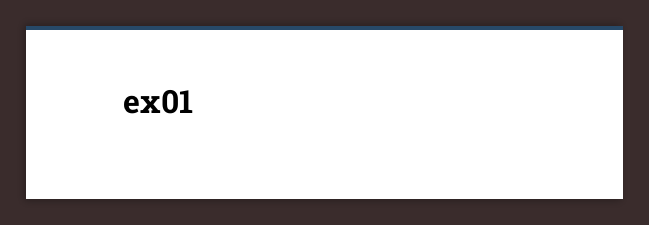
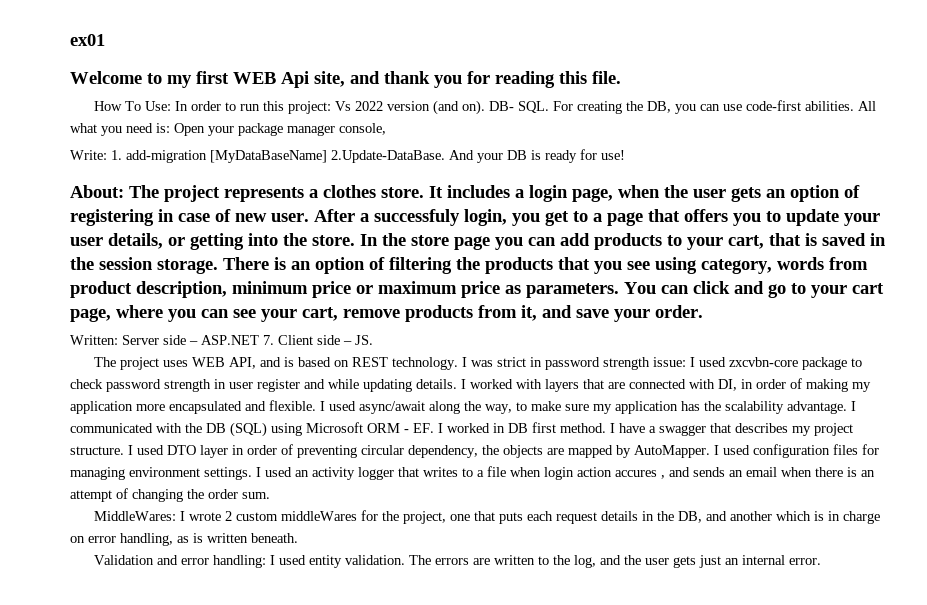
+ Welcome to my first WEB Api site, and thank you for reading this file.
+ How To Use: In order to run this project: Vs 2022 version (and on). DB- SQL. For creating the DB, you can use code-first abilities. All what you need is: Open your package manager console,
+ Write: 1. add-migration [MyDataBaseName] 2.Update-DataBase. And your DB is ready for use!
+ About: The project represents a clothes store. It includes a login page, when the user gets an option of registering in case of new user. After a successfuly login, you get to a page that offers you to update your user details, or getting into the store. In the store page you can add products to your cart, that is saved in the session storage. There is an option of filtering the products that you see using category, words from product description, minimum price or maximum price as parameters. You can click and go to your cart page, where you can see your cart, remove products from it, and save your order.
+ Written: Server side – ASP.NET 7. Client side – JS.
+ The project uses WEB API, and is based on REST technology. I was strict in password strength issue: I used zxcvbn-core package to check password strength in user register and while updating details. I worked with layers that are connected with DI, in order of making my application more encapsulated and flexible. I used async/await along the way, to make sure my application has the scalability advantage. I communicated with the DB (SQL) using Microsoft ORM - EF. I worked in DB first method. I have a swagger that describes my project structure. I used DTO layer in order of preventing circular dependency, the objects are mapped by AutoMapper. I used configuration files for managing environment settings. I used an activity logger that writes to a file when login action accures , and sends an email when there is an attempt of changing the order sum.
+ MiddleWares: I wrote 2 custom middleWares for the project, one that puts each request details in the DB, and another which is in charge on error handling, as is written beneath.
+ Validation and error handling: I used entity validation. The errors are written to the log, and the user gets just an internal error.

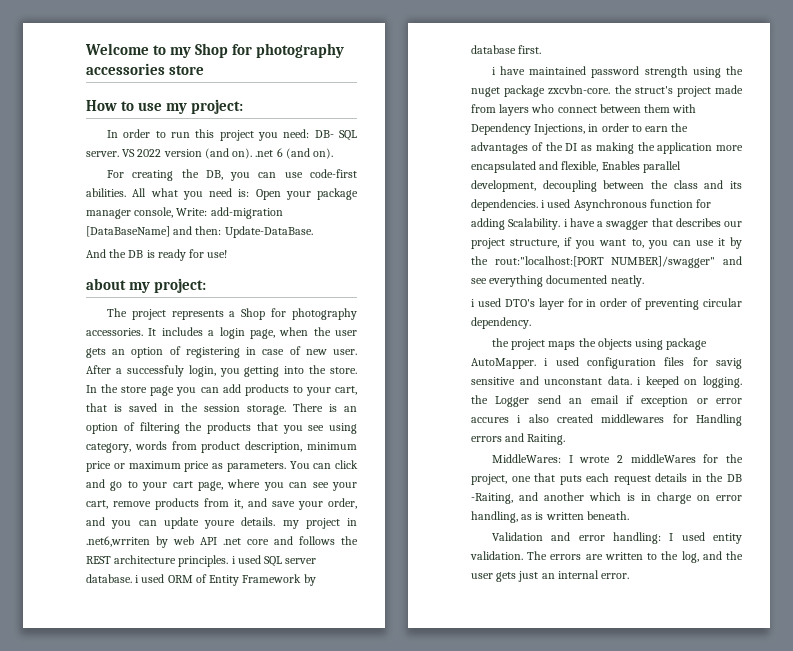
- ex01
- Welcome to my first WEB Api site, and thank you for reading this file.
- How To Use: In order to run this project: Vs 2022 version (and on). DB- SQL. For creating the DB, you can use code-first abilities.
+ Welcome to my Shop for photography accessories store
+ How to use my project:
+ In order to run this project you need: DB- SQL server. VS 2022 version (and on). .net 6 (and on).
+ For creating the DB, you can use code-first abilities.
- All what you need is: Open your package manager console,
- Write: 1. add-migration [MyDataBaseName] 2.Update-DataBase. And your DB is ready for use!
+ All what you need is: Open your package manager console, Write: add-migration [DataBaseName] and then: Update-DataBase.
+ And the DB is ready for use!
- About: The project represents a clothes store.
+ about my project:
+ The project represents a Shop for photography accessories.
- After a successfuly login, you get to a page that offers you to update your user details, or getting into the store.
+ After a successfuly login, you getting into the store.
- You can click and go to your cart page, where you can see your cart, remove products from it, and save your order.
- Written: Server side – ASP.NET 7. Client side – JS.
- The project uses WEB API, and is based on REST technology. I was strict in password strength issue: I used zxcvbn-core package to check password strength in user register and while updating details. I worked with layers that are connected with DI, in order of making my application more encapsulated and flexible. I used async/await along the way, to make sure my application has the scalability advantage. I communicated with the DB (SQL) using Microsoft ORM - EF. I worked in DB first method. I have a swagger that describes my project structure. I used DTO layer in order of preventing circular dependency, the objects are mapped by AutoMapper. I used configuration files for managing environment settings. I used an activity logger that writes to a file when login action accures , and sends an email when there is an attempt of changing the order sum.
+ You can click and go to your cart page, where you can see your cart, remove products from it, and save your order, and you can update youre details. my project in .net6,wrriten by web API .net core and follows the REST architecture principles. i used SQL server database. i used ORM of Entity Framework by database first.
+ i have maintained password strength using the nuget package zxcvbn-core. the struct's project made from layers who connect between them with Dependency Injections, in order to earn the advantages of the DI as making the application more encapsulated and flexible, Enables parallel development, decoupling between the class and its dependencies. i used Asynchronous function for adding Scalability. i have a swagger that describes our project structure, if you want to, you can use it by the rout:"localhost:[PORT NUMBER]/swagger" and see everything documented neatly.
+ i used DTO's layer for in order of preventing circular dependency.
+ the project maps the objects using package AutoMapper. i used configuration files for savig sensitive and unconstant data. i keeped on logging. the Logger send an email if exception or error accures i also created middlewares for Handling errors and Raiting.
- MiddleWares: I wrote 2 custom middleWares for the project, one that puts each request details in the DB, and another which is in charge on error handling, as is written beneath.
+ MiddleWares: I wrote 2 middleWares for the project, one that puts each request details in the DB -Raiting, and another which is in charge on error handling, as is written beneath.

